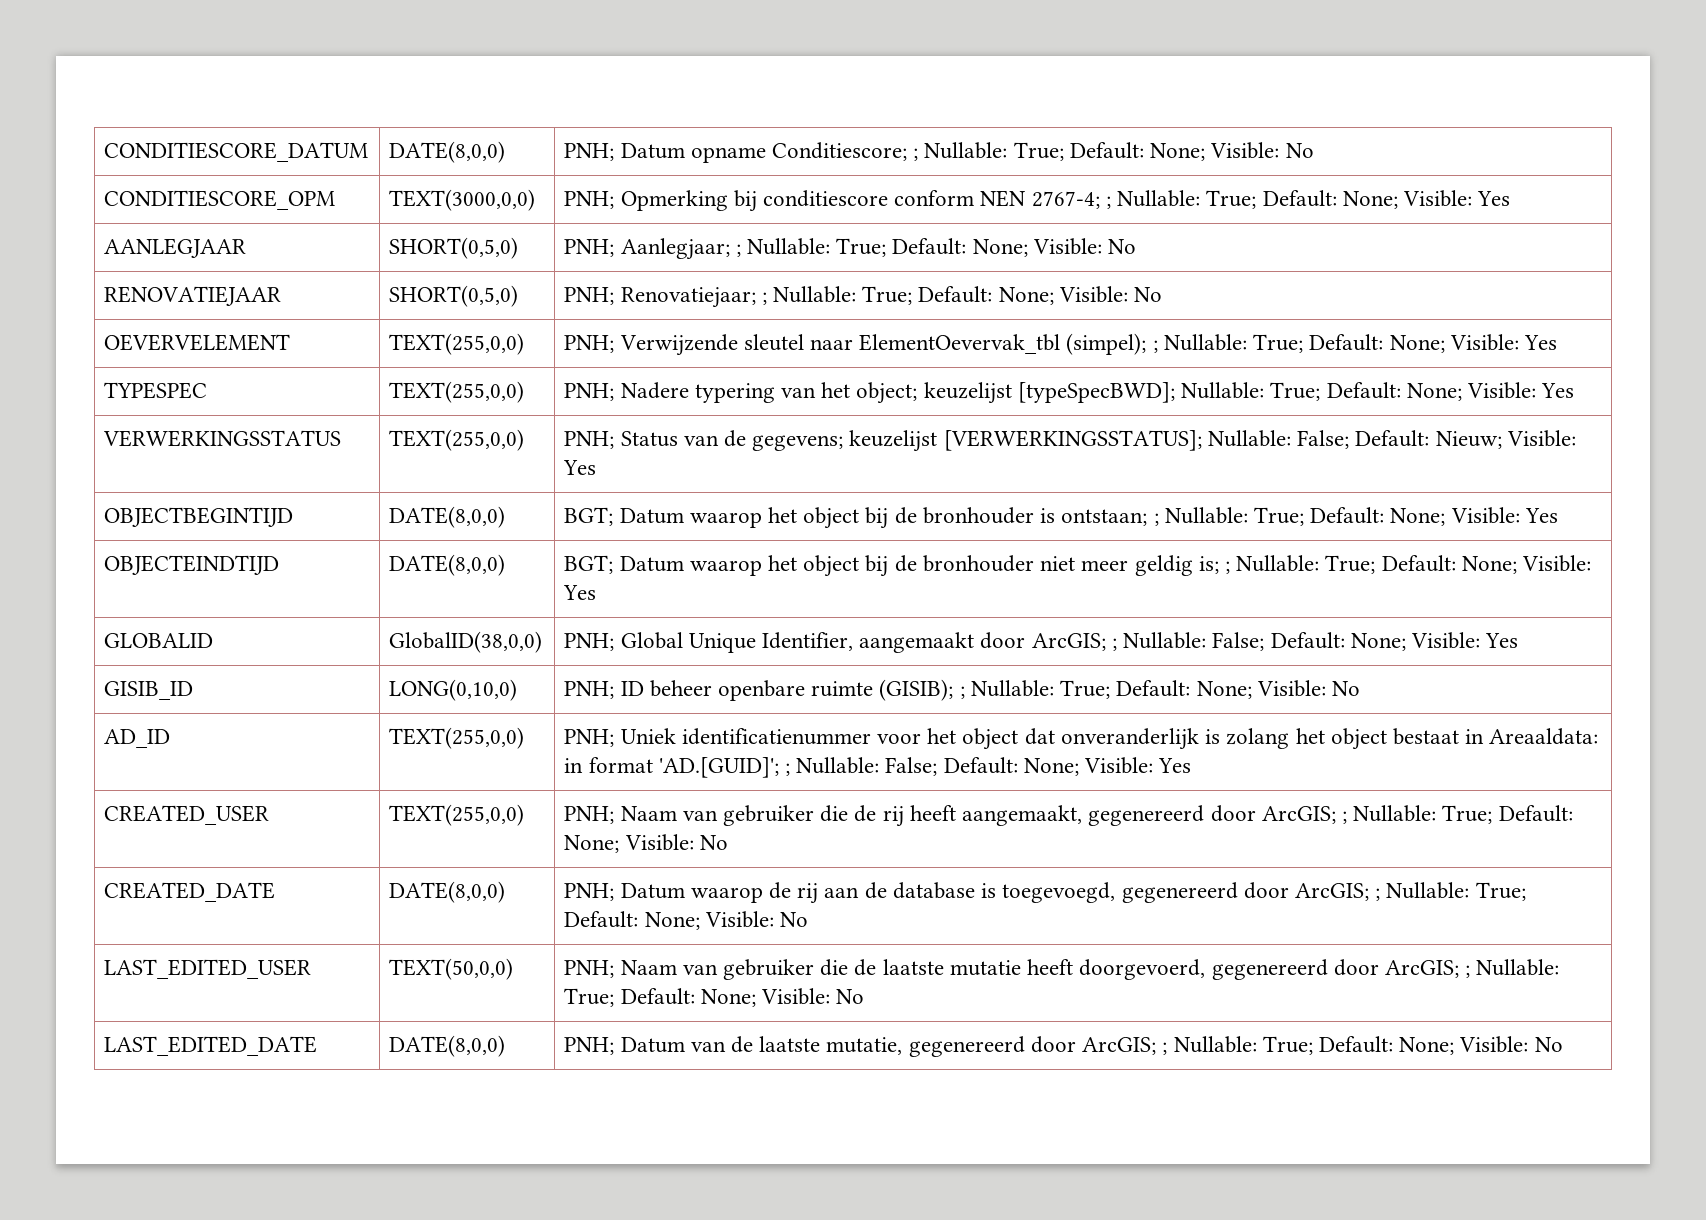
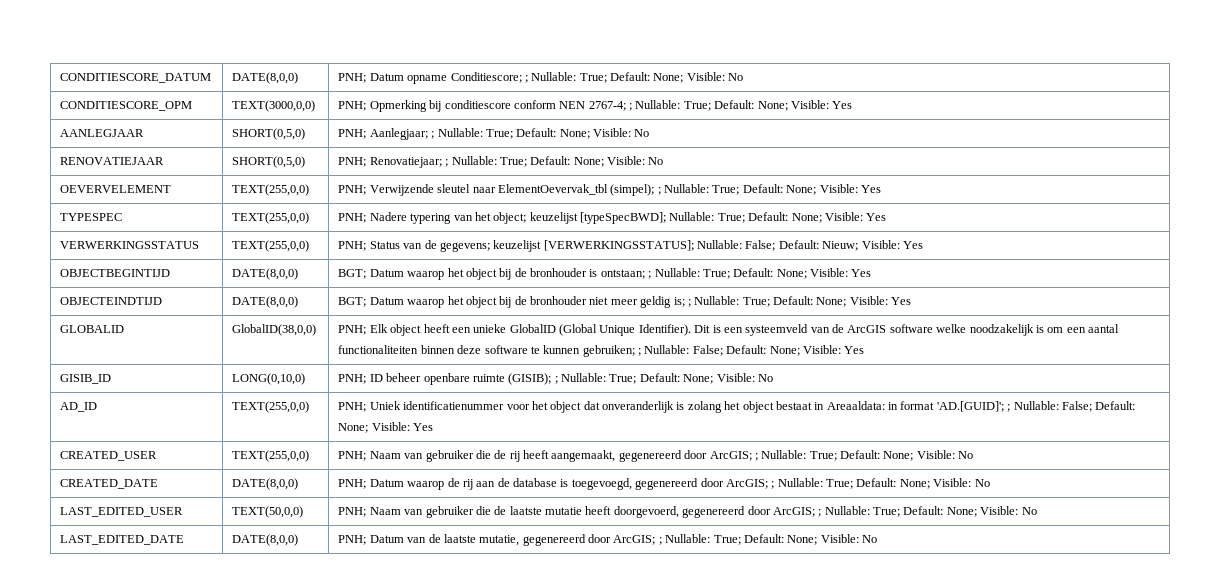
- GLOBALID | GlobalID(38,0,0) | PNH; Global Unique Identifier, aangemaakt door ArcGIS; ; Nullable: False; Default: None; Visible: Yes
+ GLOBALID | GlobalID(38,0,0) | PNH; Elk object heeft een unieke GlobalID (Global Unique Identifier). Dit is een systeemveld van de ArcGIS software welke noodzakelijk is om een aantal functionaliteiten binnen deze software te kunnen gebruiken; ; Nullable: False; Default: None; Visible: Yes

